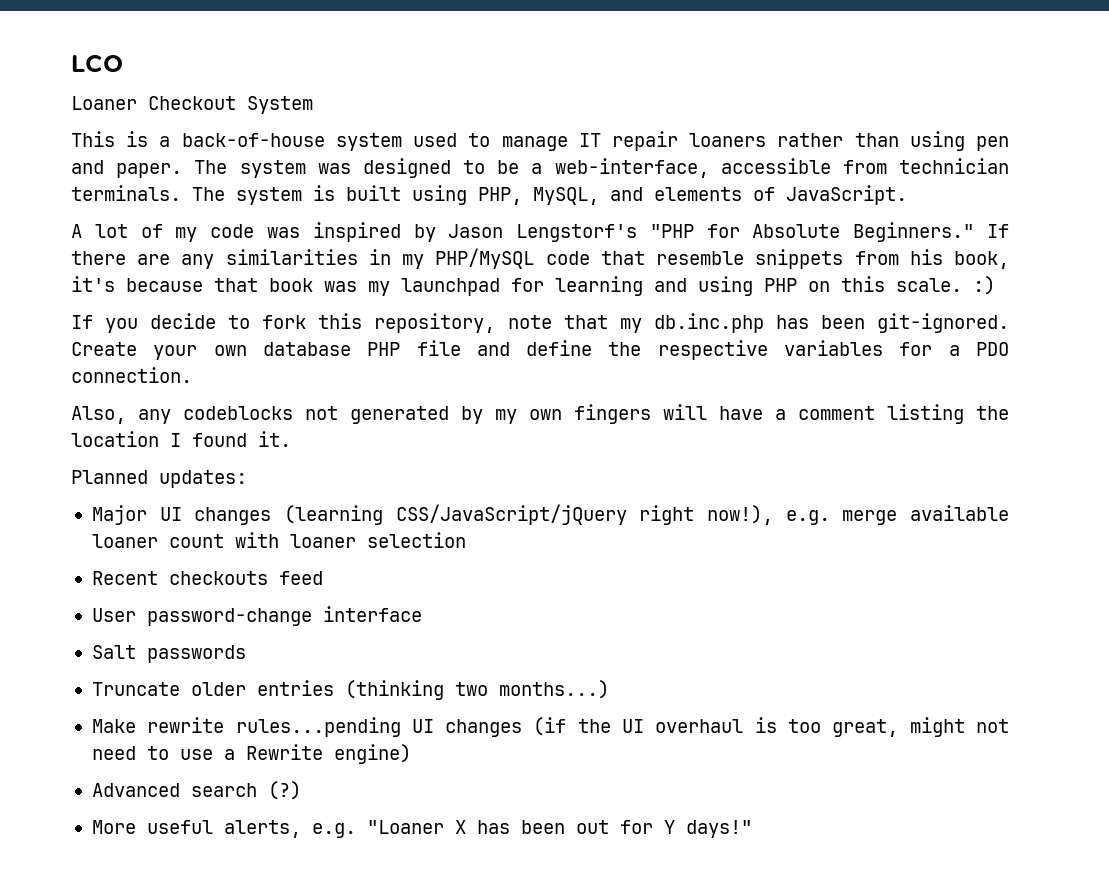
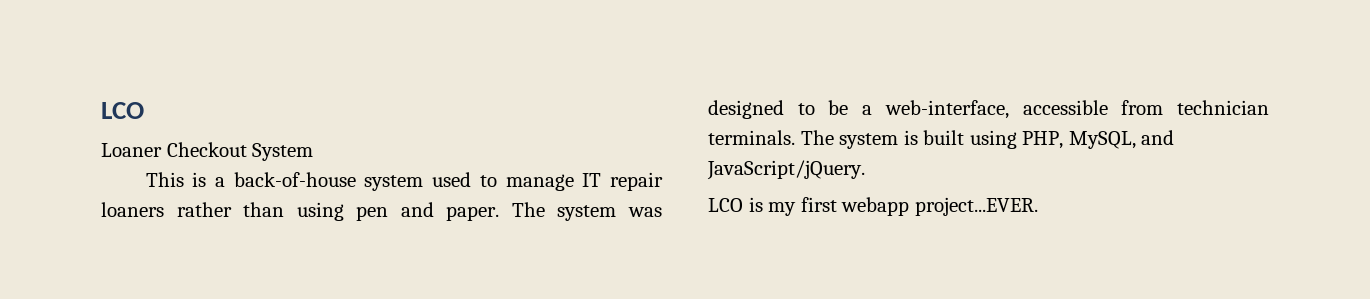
- The system is built using PHP, MySQL, and elements of JavaScript.
- A lot of my code was inspired by Jason Lengstorf's "PHP for Absolute Beginners." If there are any similarities in my PHP/MySQL code that resemble snippets from his book, it's because that book was my launchpad for learning and using PHP on this scale. :)
- If you decide to fork this repository, note that my db.inc.php has been git-ignored. Create your own database PHP file and define the respective variables for a PDO connection.
- Also, any codeblocks not generated by my own fingers will have a comment listing the location I found it.
- Planned updates:
- Major UI changes (learning CSS/JavaScript/jQuery right now!), e.g. merge available loaner count with loaner selection
- Recent checkouts feed
- User password-change interface
- Salt passwords
- Truncate older entries (thinking two months...)
- Make rewrite rules...pending UI changes (if the UI overhaul is too great, might not need to use a Rewrite engine)
- Advanced search (?)
- More useful alerts, e.g. "Loaner X has been out for Y days!"
+ The system is built using PHP, MySQL, and JavaScript/jQuery.
+ LCO is my first webapp project...EVER.

